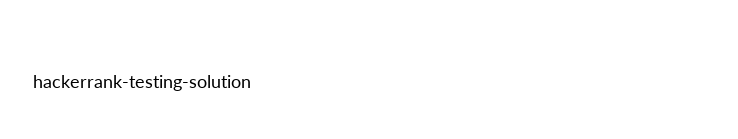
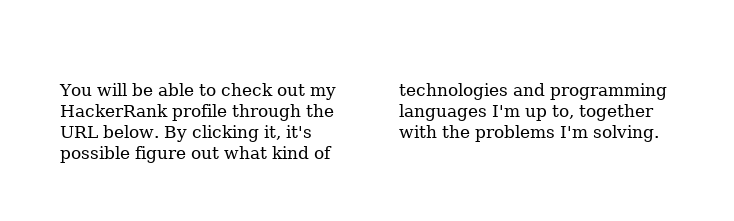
- hackerrank-testing-solution
+ You will be able to check out my HackerRank profile through the URL below. By clicking it, it's possible figure out what kind of technologies and programming languages I'm up to, together with the problems I'm solving.

